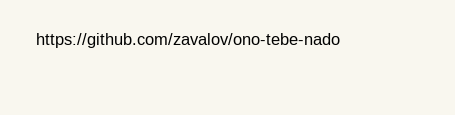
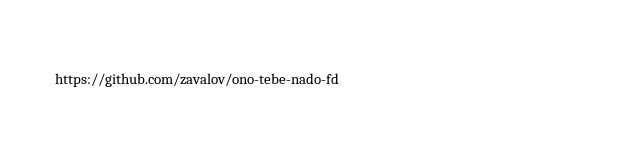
- https://github.com/zavalov/ono-tebe-nado
+ https://github.com/zavalov/ono-tebe-nado-fd

